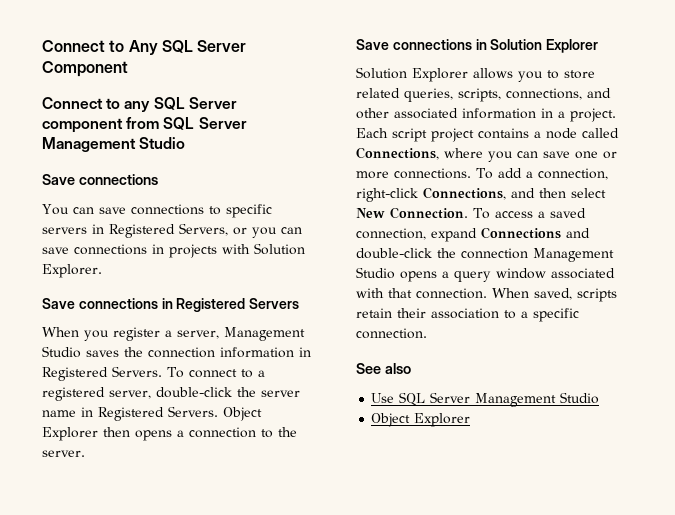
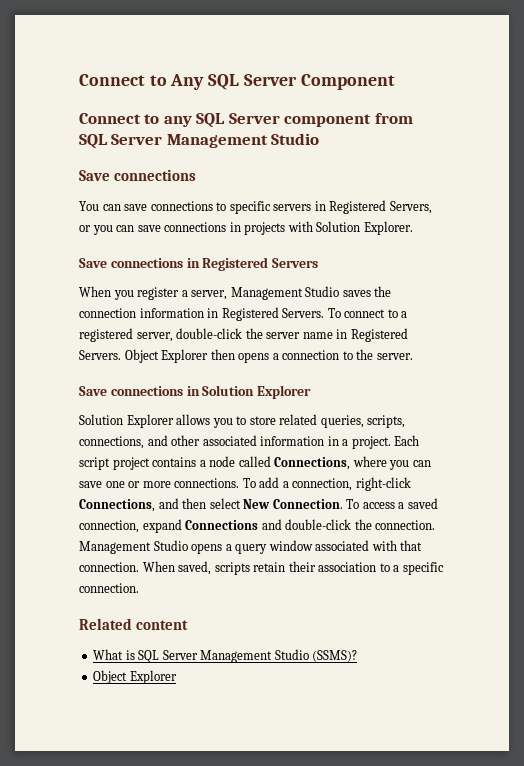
- To access a saved connection, expand Connections and double-click the connection Management Studio opens a query window associated with that connection.
+ To access a saved connection, expand Connections and double-click the connection. Management Studio opens a query window associated with that connection.
- See also
- Use SQL Server Management Studio
+ Related content
+ What is SQL Server Management Studio (SSMS)?

